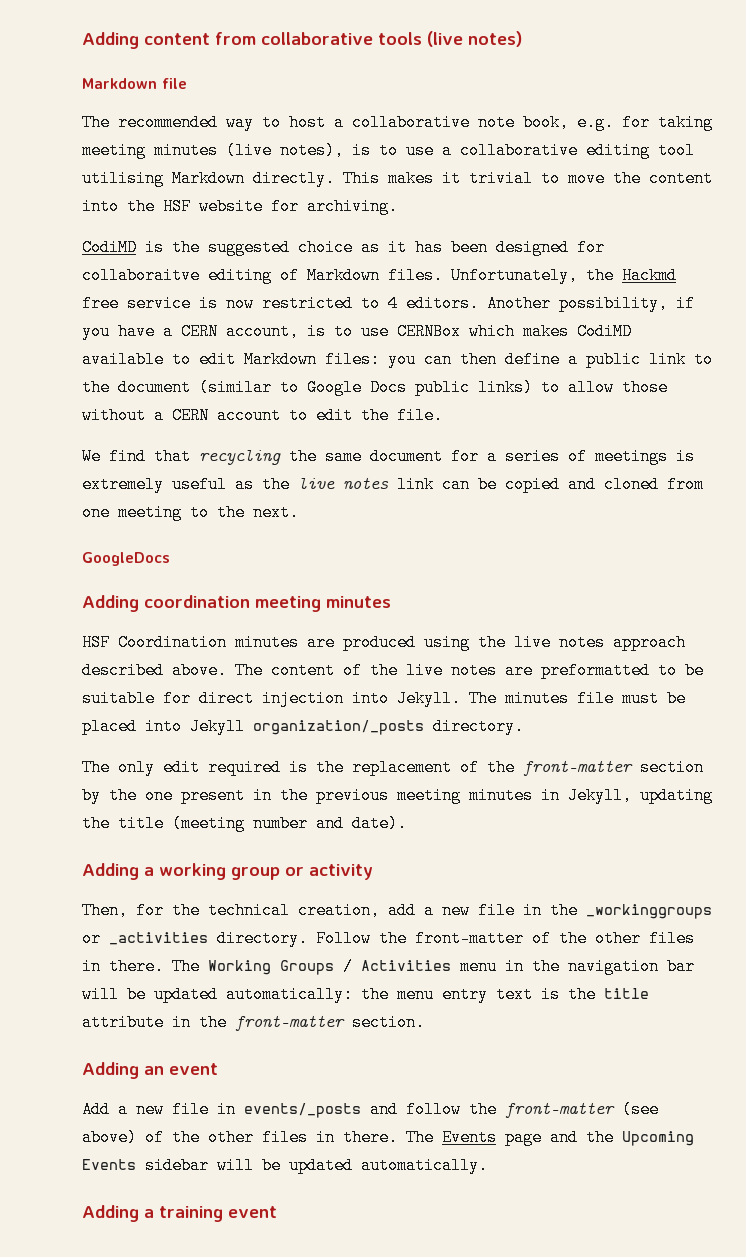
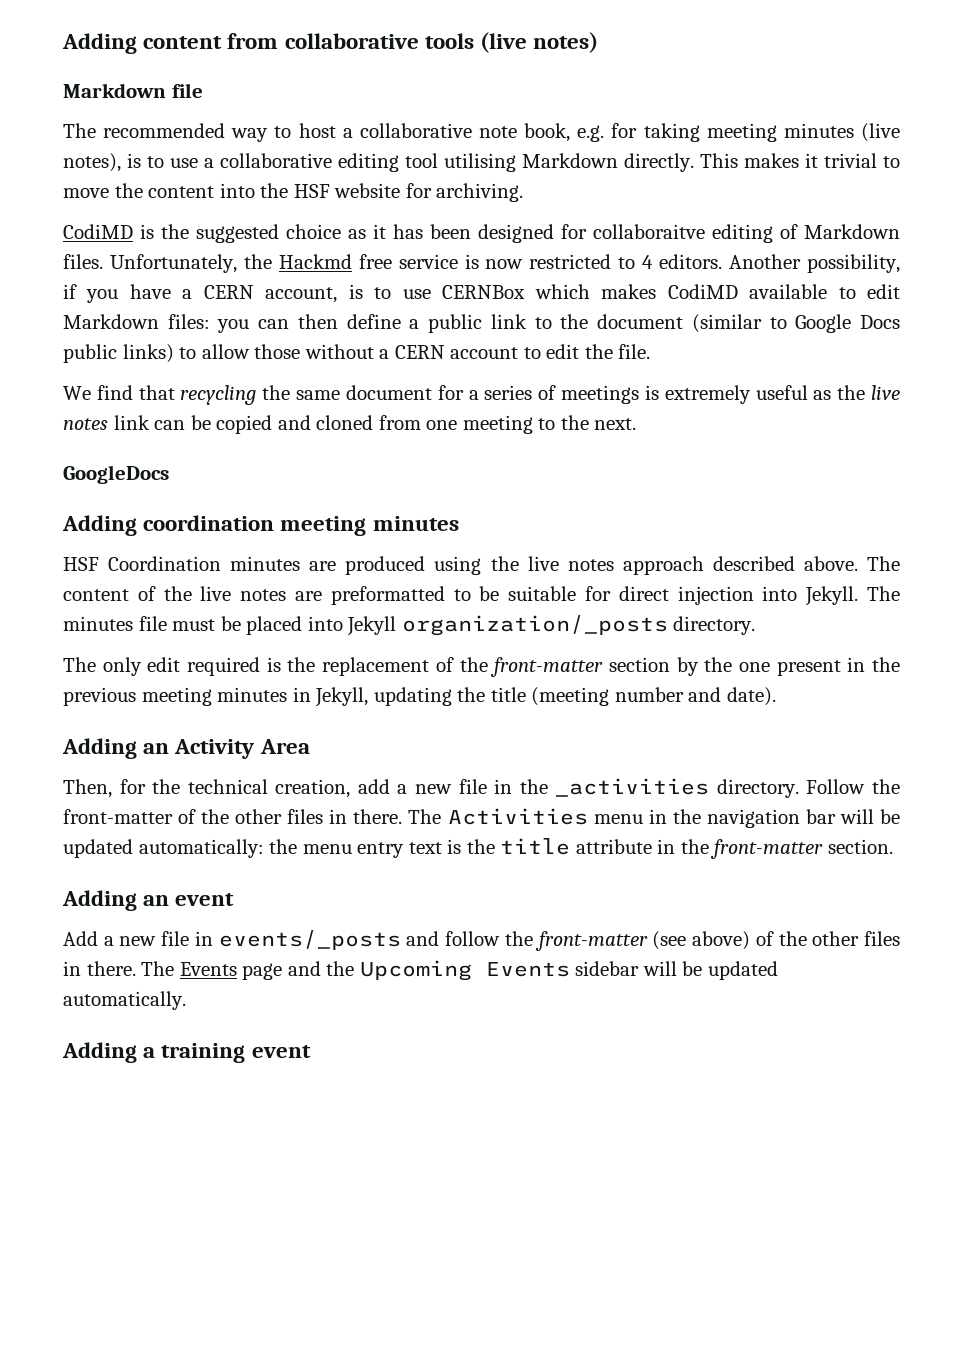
- Adding a working group or activity
+ Adding an Activity Area
- Then, for the technical creation, add a new file in the _workinggroups or _activities directory.
+ Then, for the technical creation, add a new file in the _activities directory.
- The Working Groups / Activities menu in the navigation bar will be updated automatically: the menu entry text is the title attribute in the front-matter section.
+ The Activities menu in the navigation bar will be updated automatically: the menu entry text is the title attribute in the front-matter section.

